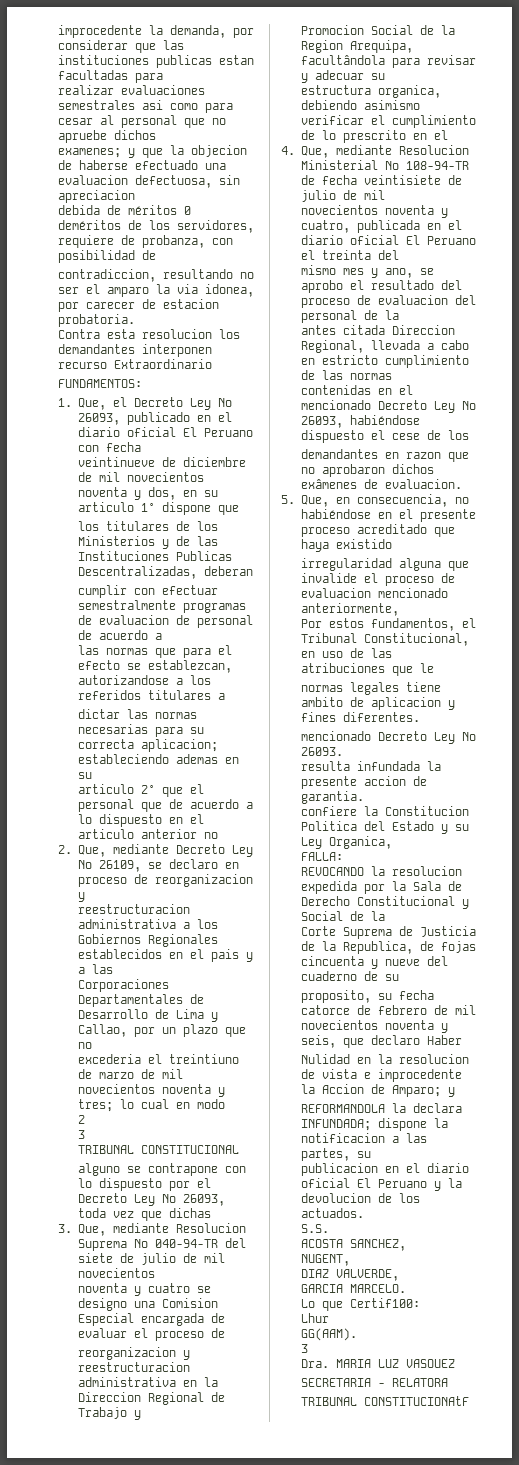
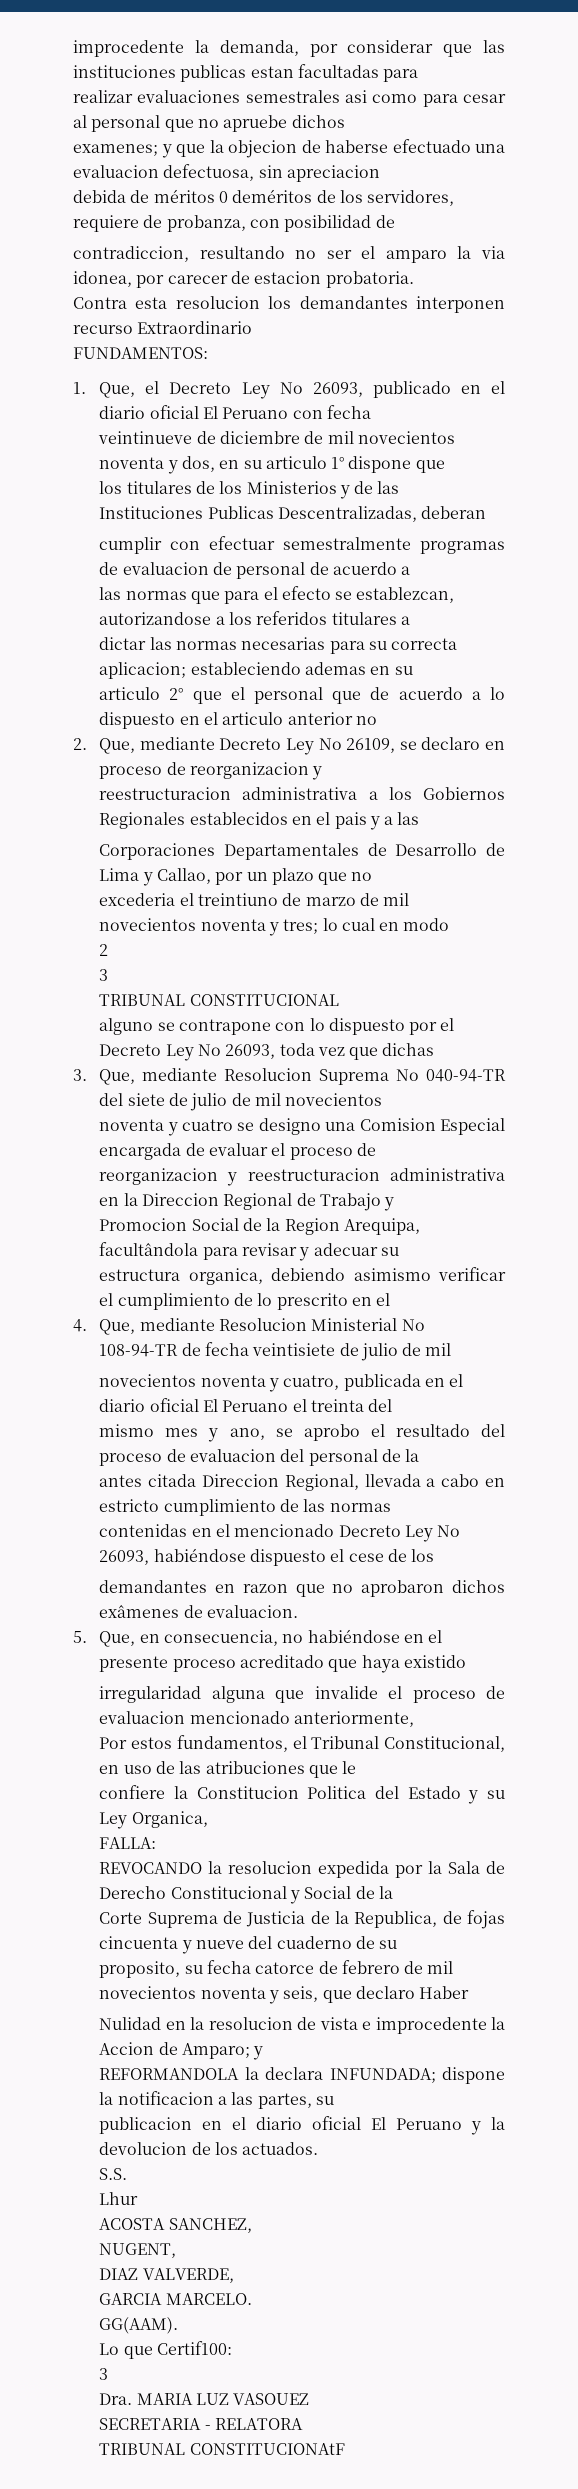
- normas legales tiene ambito de aplicacion y fines diferentes.
- mencionado Decreto Ley No 26093.
- resulta infundada la presente accion de garantia.
+ Lhur
+ GG(AAM).
- Lhur
- GG(AAM).

